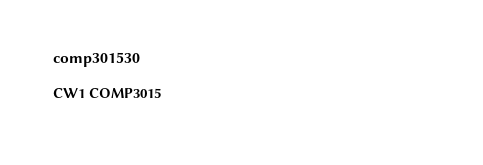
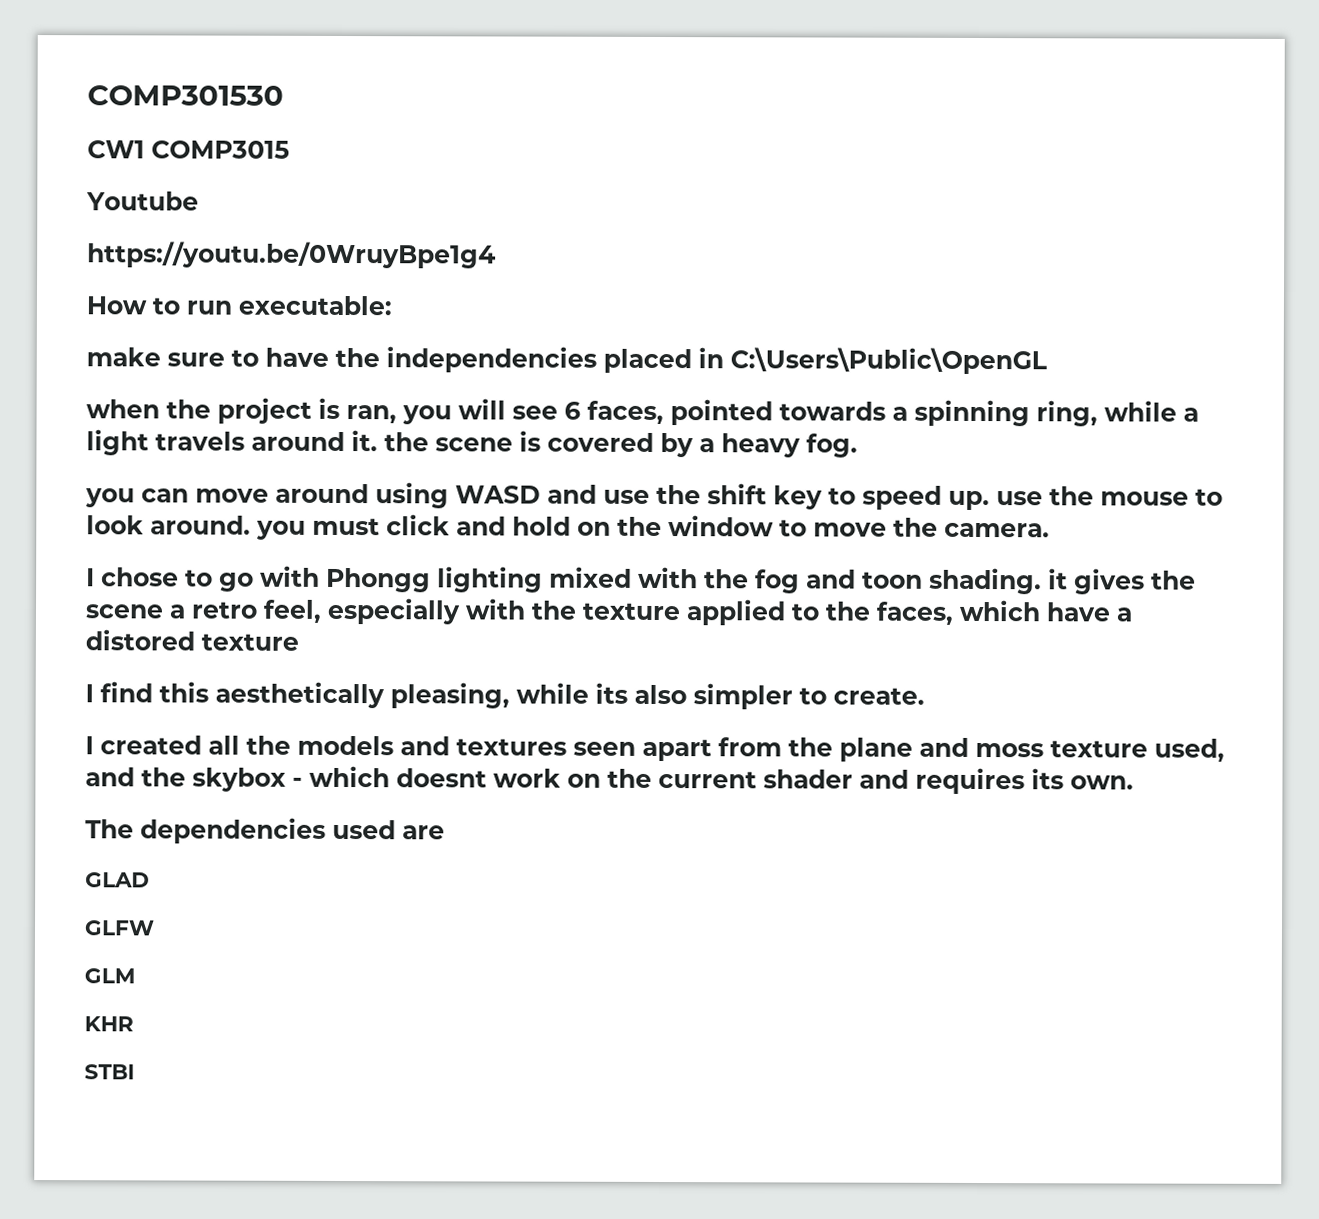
- comp301530
+ COMP301530
+ Youtube
+ https://youtu.be/0WruyBpe1g4
+ How to run executable:
+ make sure to have the independencies placed in C:\Users\Public\OpenGL
+ when the project is ran, you will see 6 faces, pointed towards a spinning ring, while a light travels around it. the scene is covered by a heavy fog.
+ you can move around using WASD and use the shift key to speed up. use the mouse to look around. you must click and hold on the window to move the camera.
+ I chose to go with Phongg lighting mixed with the fog and toon shading. it gives the scene a retro feel, especially with the texture applied to the faces, which have a distored texture
+ I find this aesthetically pleasing, while its also simpler to create.
+ I created all the models and textures seen apart from the plane and moss texture used, and the skybox - which doesnt work on the current shader and requires its own.
+ The dependencies used are
+ GLAD
+ GLFW
+ GLM
+ KHR
+ STBI

